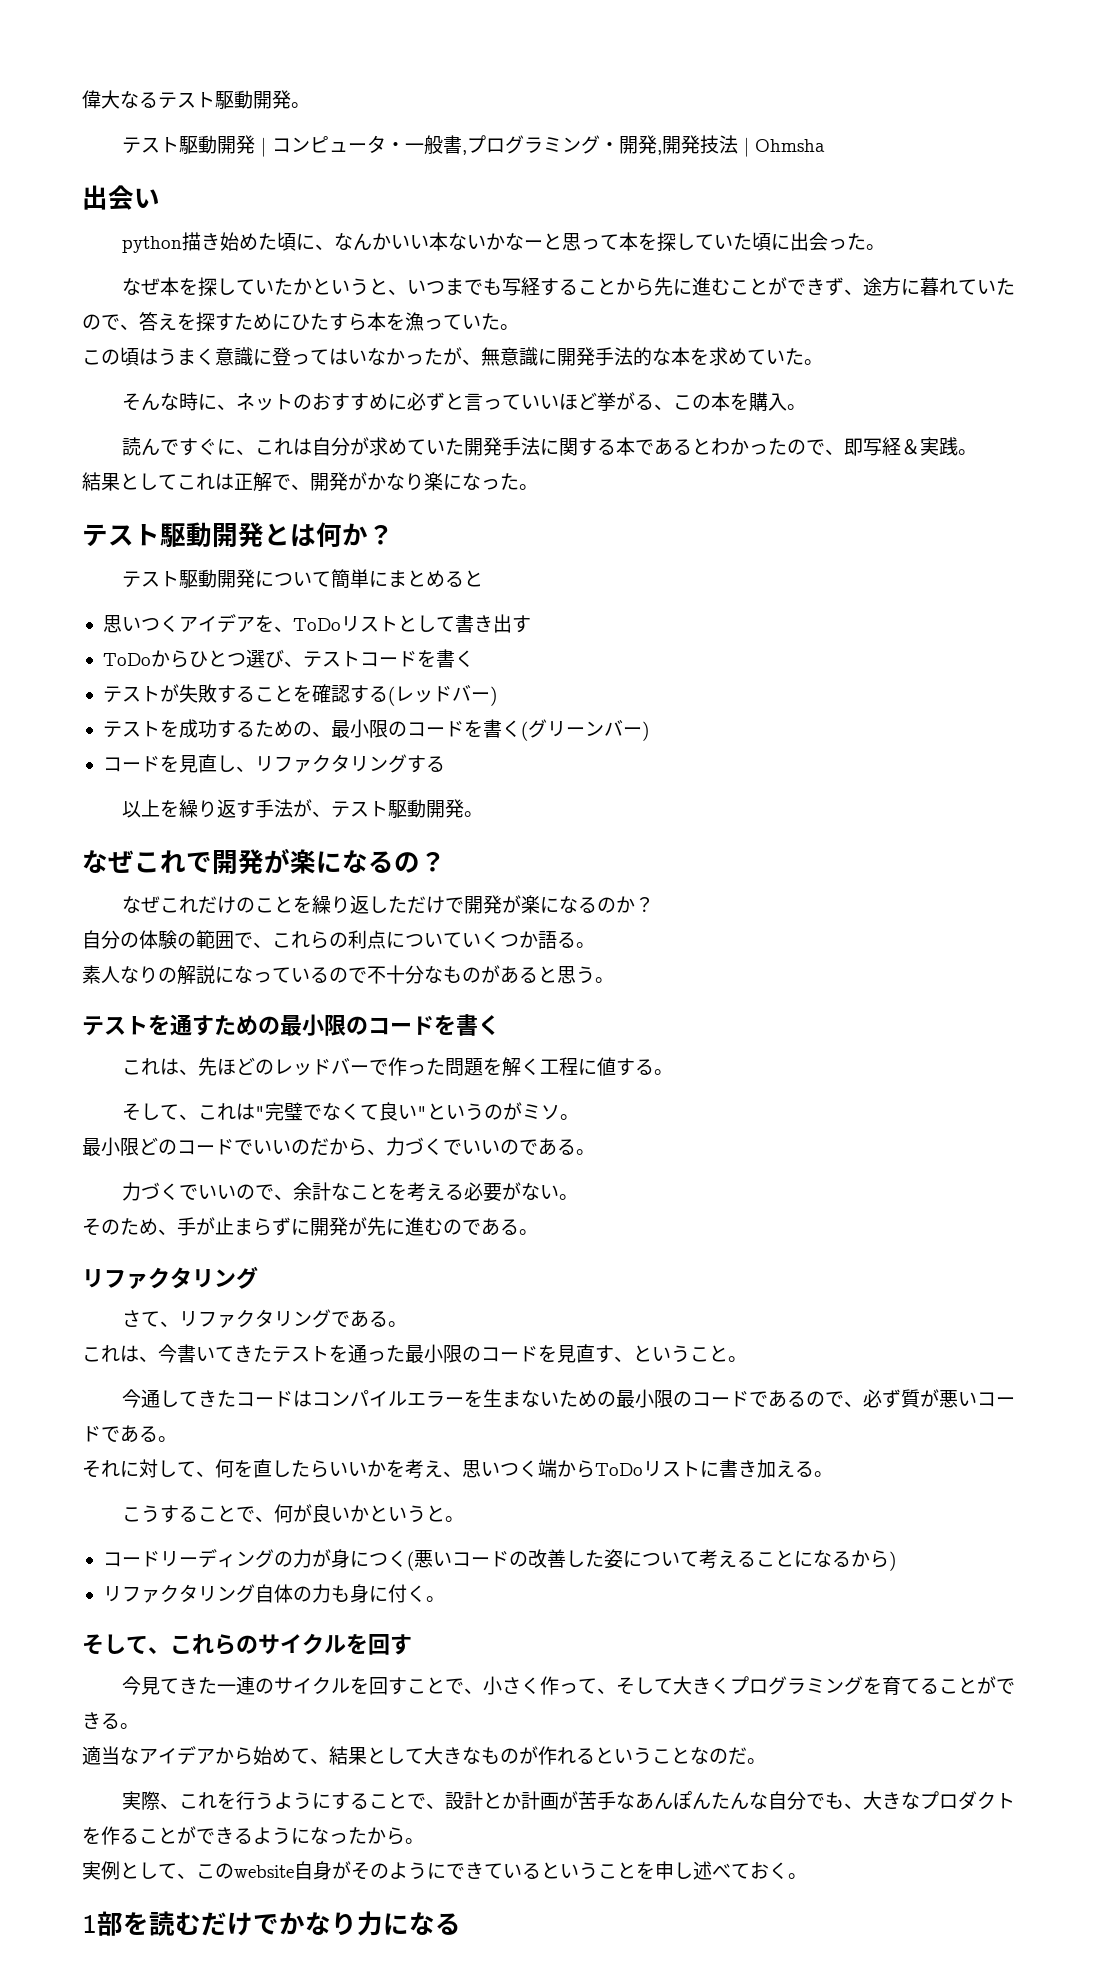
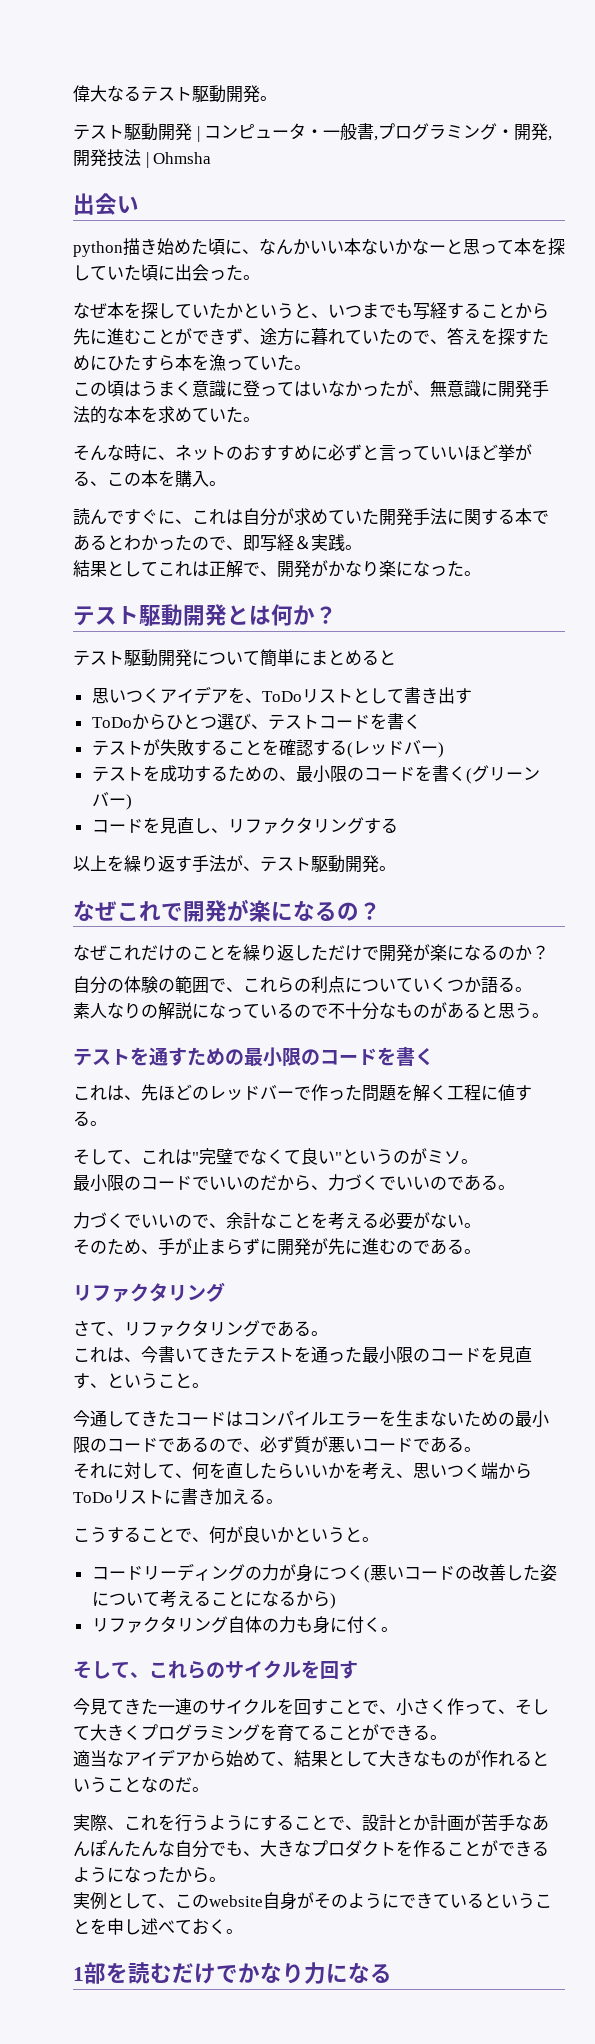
- 最小限どのコードでいいのだから、力づくでいいのである。
+ 最小限のコードでいいのだから、力づくでいいのである。

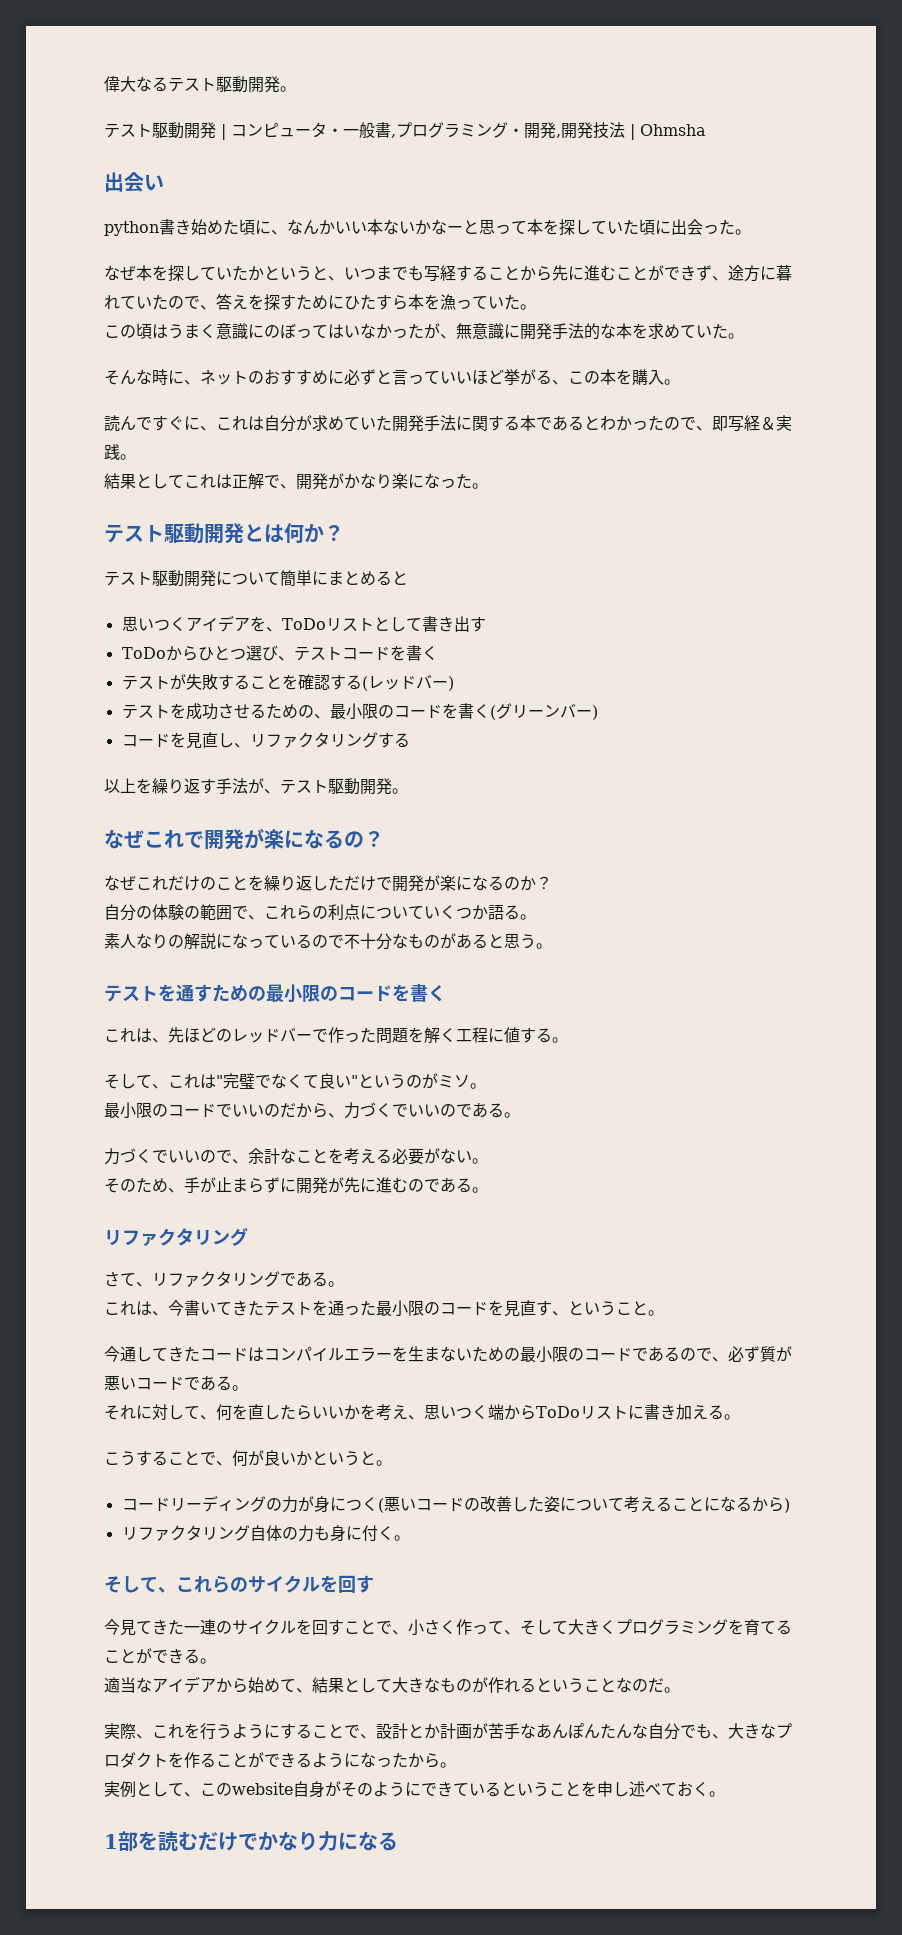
- python描き始めた頃に、なんかいい本ないかなーと思って本を探していた頃に出会った。
+ python書き始めた頃に、なんかいい本ないかなーと思って本を探していた頃に出会った。
- この頃はうまく意識に登ってはいなかったが、無意識に開発手法的な本を求めていた。
+ この頃はうまく意識にのぼってはいなかったが、無意識に開発手法的な本を求めていた。
- テストを成功するための、最小限のコードを書く(グリーンバー)
+ テストを成功させるための、最小限のコードを書く(グリーンバー)

